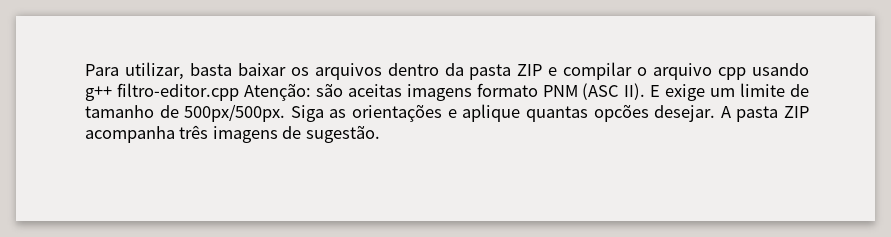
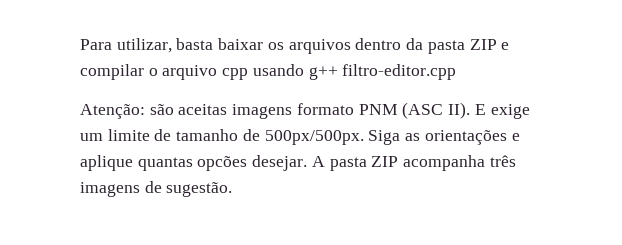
- Para utilizar, basta baixar os arquivos dentro da pasta ZIP e compilar o arquivo cpp usando g++ filtro-editor.cpp Atenção: são aceitas imagens formato PNM (ASC II). E exige um limite de tamanho de 500px/500px.
+ Para utilizar, basta baixar os arquivos dentro da pasta ZIP e compilar o arquivo cpp usando g++ filtro-editor.cpp
+ Atenção: são aceitas imagens formato PNM (ASC II). E exige um limite de tamanho de 500px/500px.

